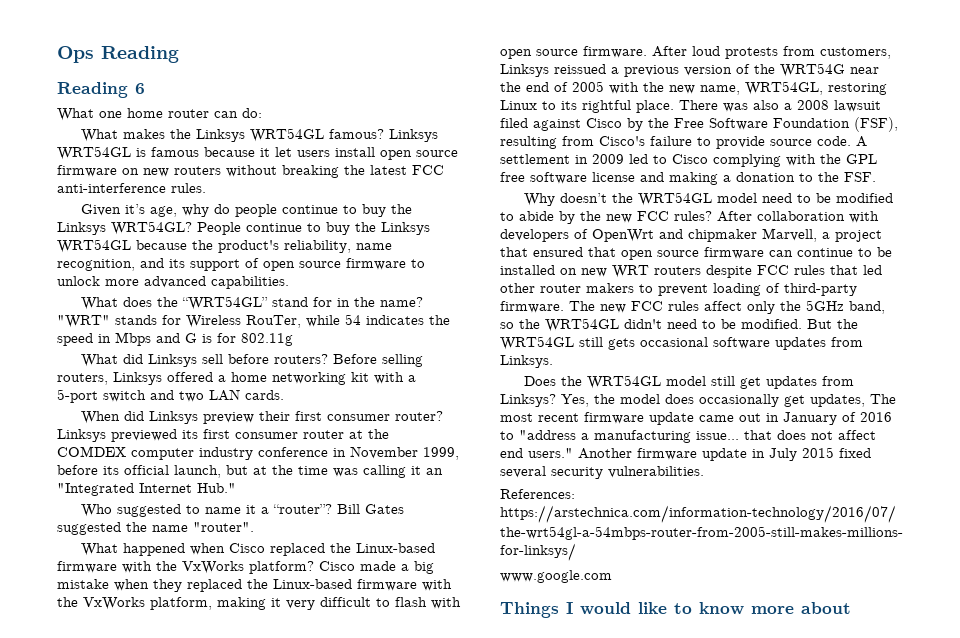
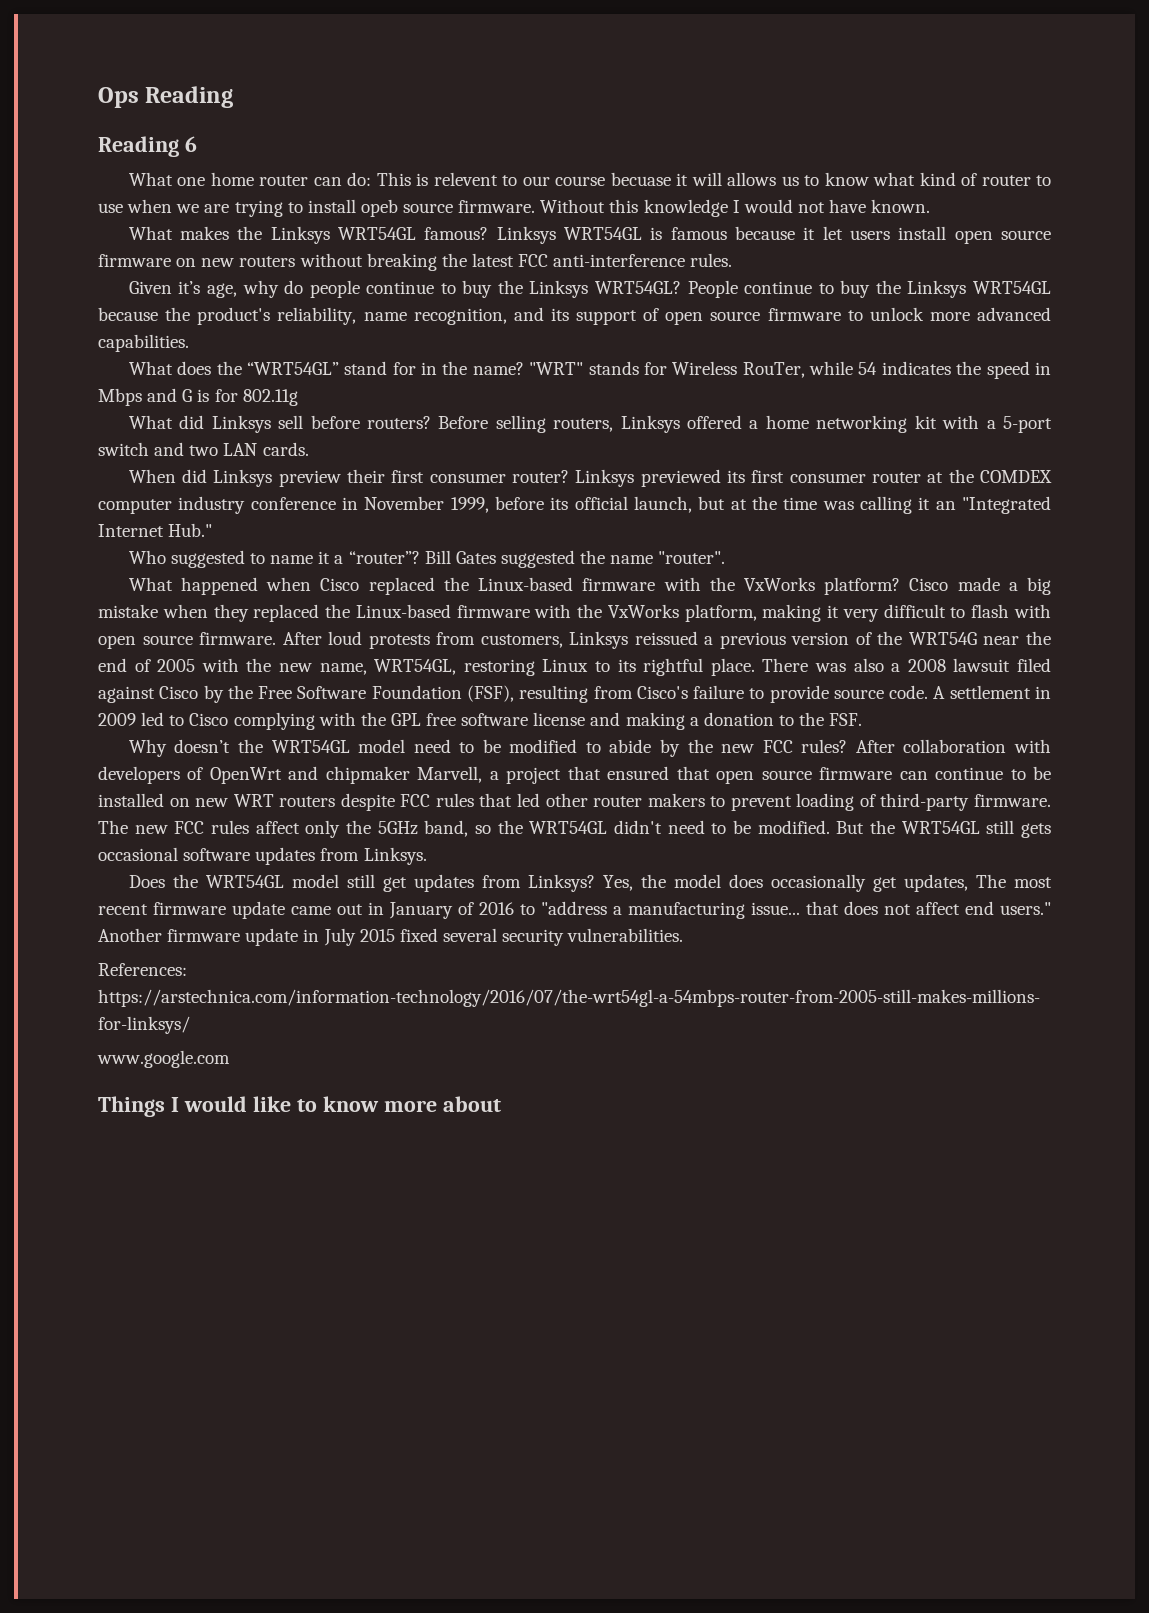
- What one home router can do:
+ What one home router can do: This is relevent to our course becuase it will allows us to know what kind of router to use when we are trying to install opeb source firmware. Without this knowledge I would not have known.

